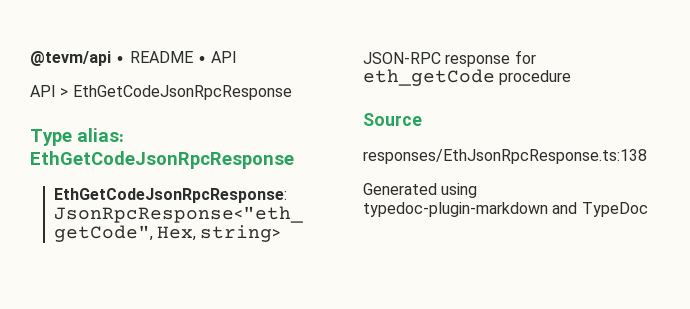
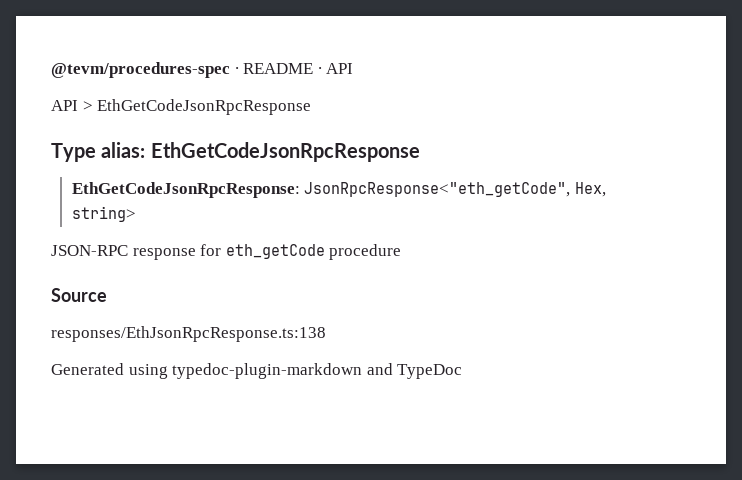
- @tevm/api ∙ README ∙ API
+ @tevm/procedures-spec ∙ README ∙ API

